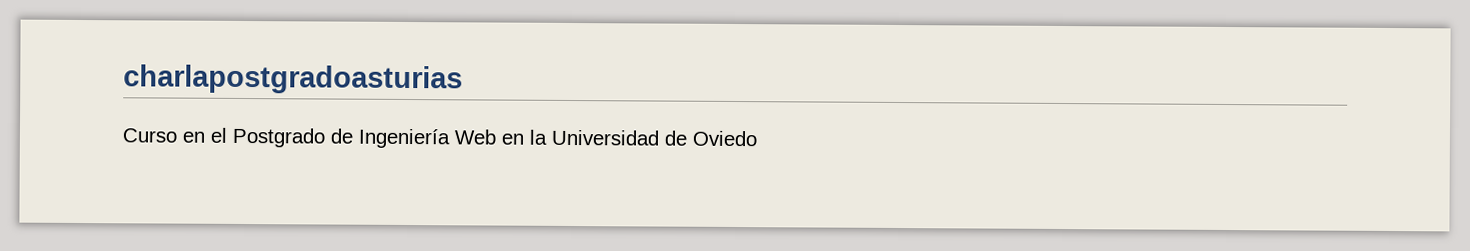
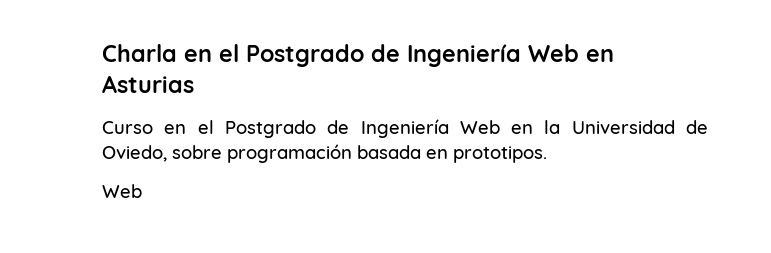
- charlapostgradoasturias
+ Charla en el Postgrado de Ingeniería Web en Asturias
- Curso en el Postgrado de Ingeniería Web en la Universidad de Oviedo
+ Curso en el Postgrado de Ingeniería Web en la Universidad de Oviedo, sobre programación basada en prototipos.
+ Web

